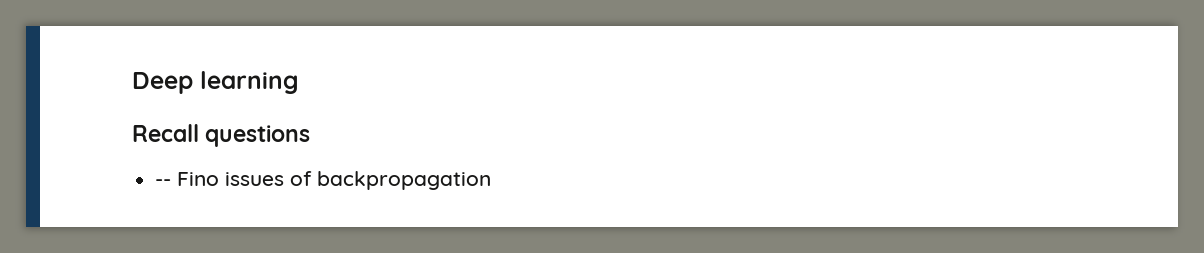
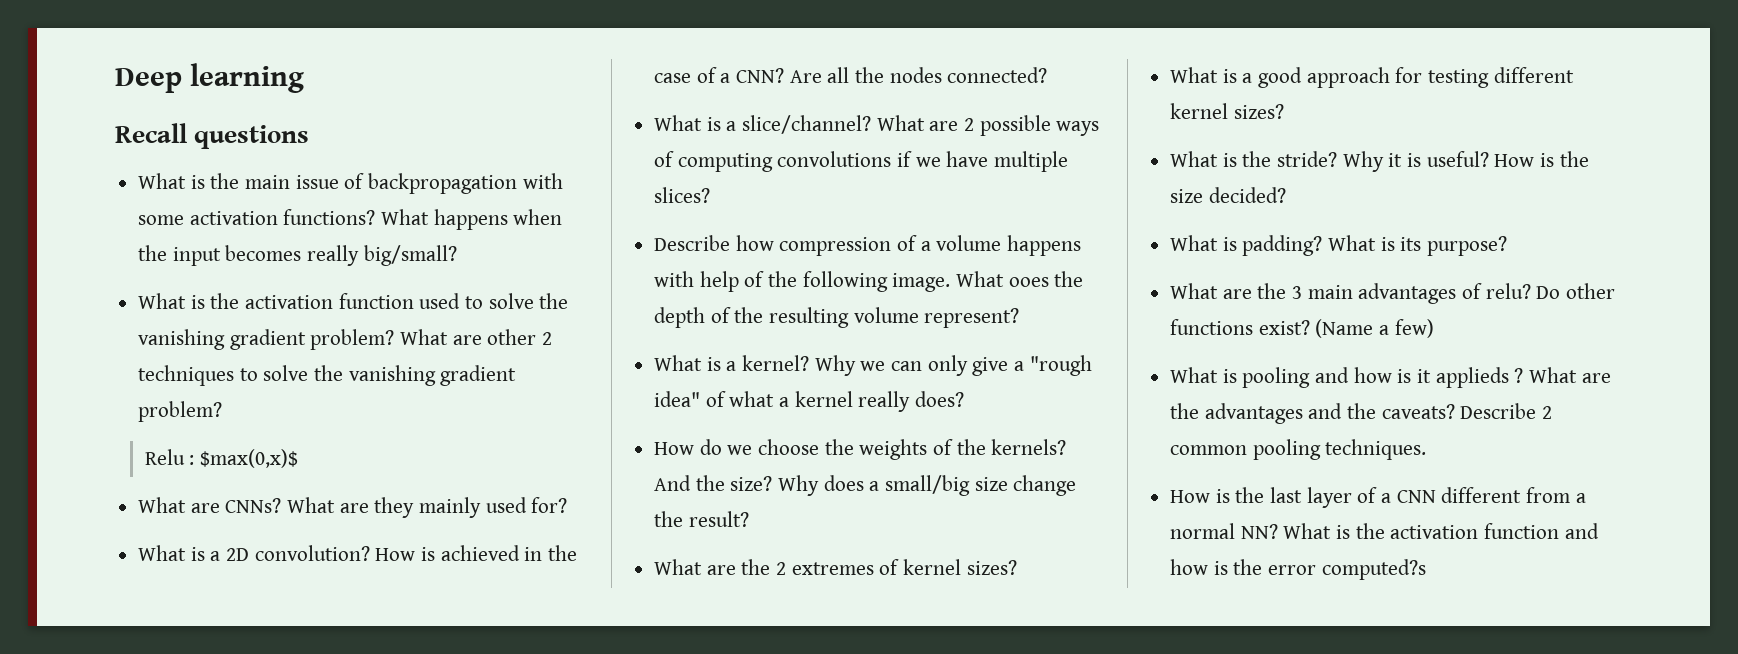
- -- Fino issues of backpropagation
+ What is the main issue of backpropagation with some activation functions? What happens when the input becomes really big/small?
+ What is the activation function used to solve the vanishing gradient problem? What are other 2 techniques to solve the vanishing gradient problem?
+ Relu : $max(0,x)$
+ What are CNNs? What are they mainly used for?
+ What is a 2D convolution? How is achieved in the case of a CNN? Are all the nodes connected?
+ What is a slice/channel? What are 2 possible ways of computing convolutions if we have multiple slices?
+ Describe how compression of a volume happens with help of the following image. What ooes the depth of the resulting volume represent?
+ What is a kernel? Why we can only give a "rough idea" of what a kernel really does?
+ How do we choose the weights of the kernels? And the size? Why does a small/big size change the result?
+ What are the 2 extremes of kernel sizes?
+ What is a good approach for testing different kernel sizes?
+ What is the stride? Why it is useful? How is the size decided?
+ What is padding? What is its purpose?
+ What are the 3 main advantages of relu? Do other functions exist? (Name a few)
+ What is pooling and how is it applieds ? What are the advantages and the caveats? Describe 2 common pooling techniques.
+ How is the last layer of a CNN different from a normal NN? What is the activation function and how is the error computed?s

